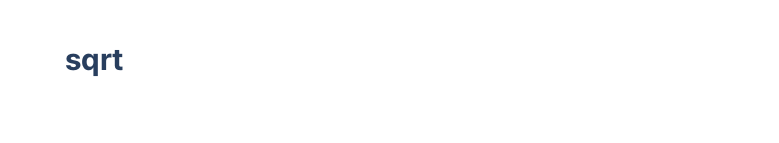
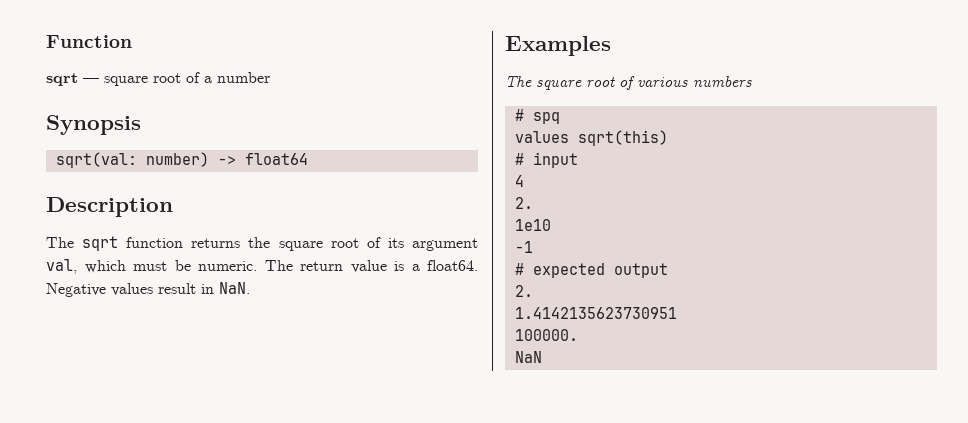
- sqrt
+ Function
+ sqrt — square root of a number
+ Synopsis
+ sqrt(val: number) -> float64
+ Description
+ The sqrt function returns the square root of its argument val, which must be numeric. The return value is a float64. Negative values result in NaN.
+ Examples
+ The square root of various numbers
+ # spq
+ values sqrt(this)
+ # input
+ 4
+ 2.
+ 1e10
+ -1
+ # expected output
+ 2.
+ 1.4142135623730951
+ 100000.
+ NaN

